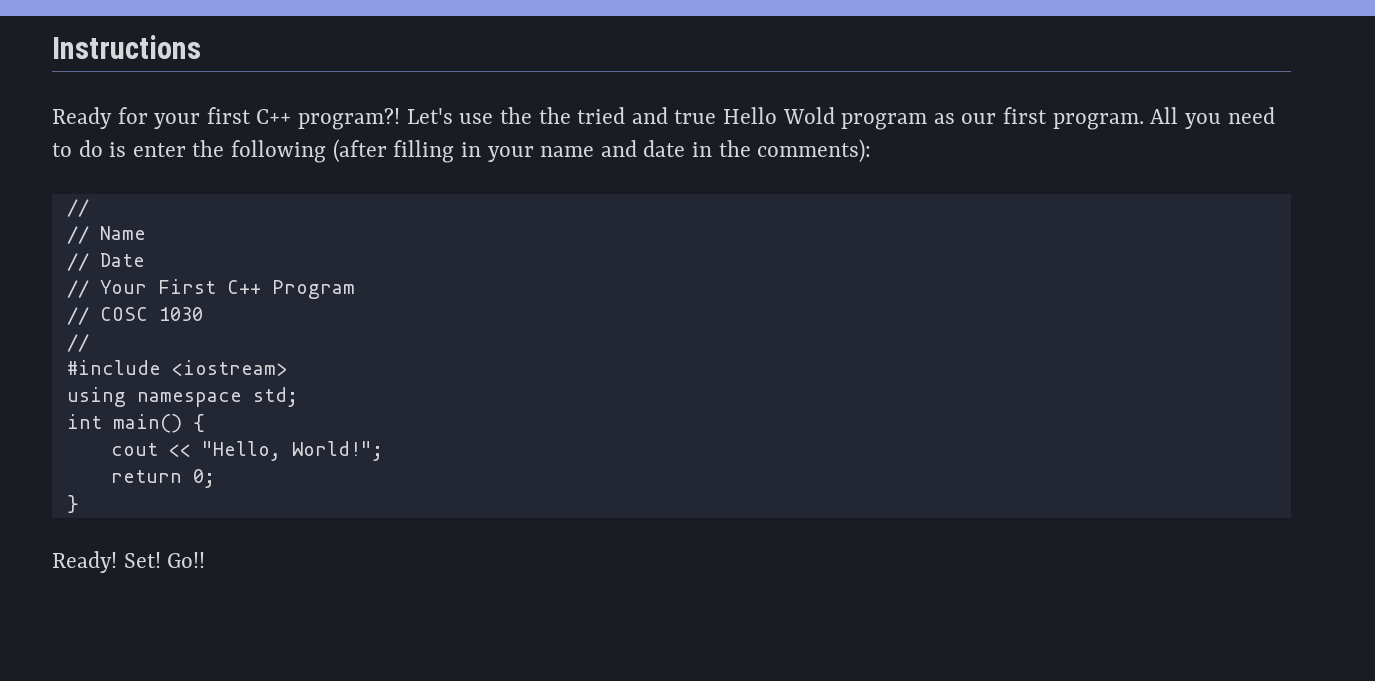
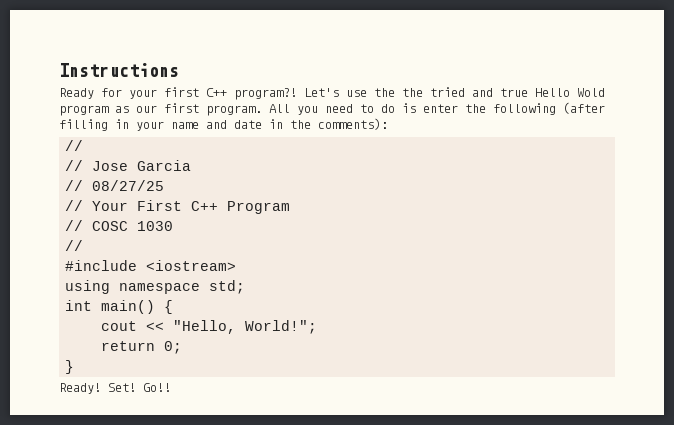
- // Name
- // Date
+ // Jose Garcia
+ // 08/27/25

